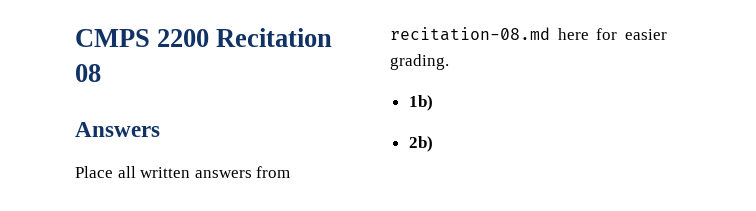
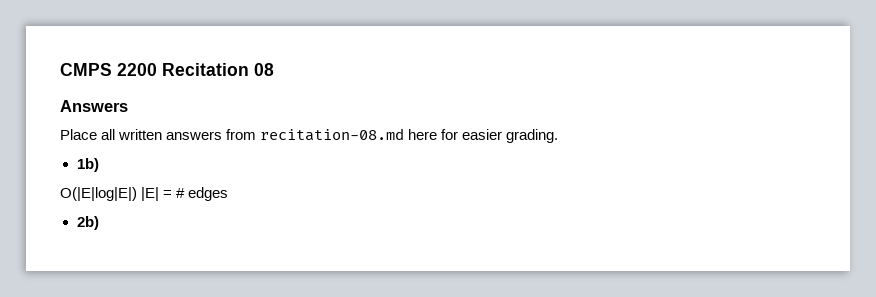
+ O(|E|log|E|) |E| = # edges

